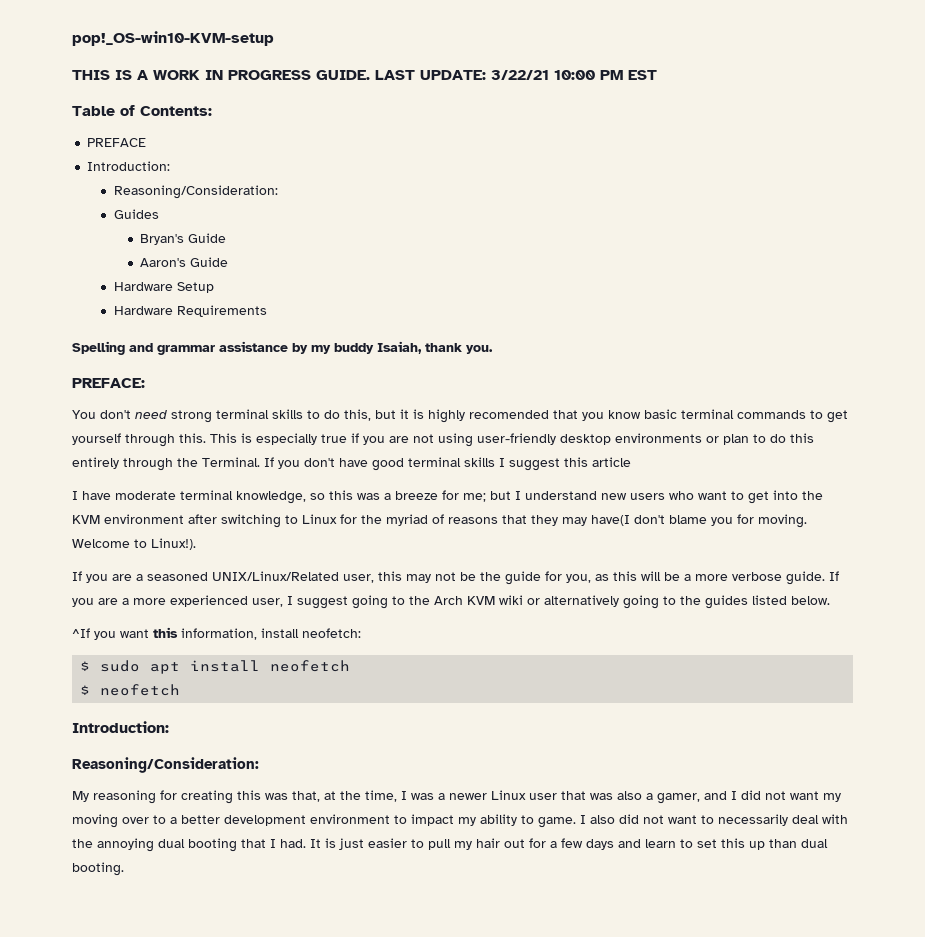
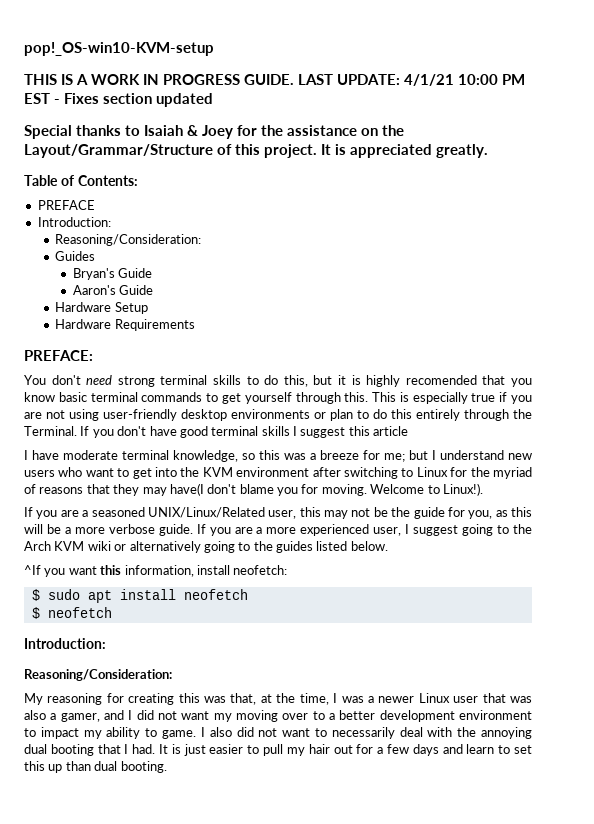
- LAST UPDATE: 3/22/21 10:00 PM EST
+ LAST UPDATE: 4/1/21 10:00 PM EST - Fixes section updated
+ Special thanks to Isaiah & Joey for the assistance on the Layout/Grammar/Structure of this project. It is appreciated greatly.
- Spelling and grammar assistance by my buddy Isaiah, thank you.

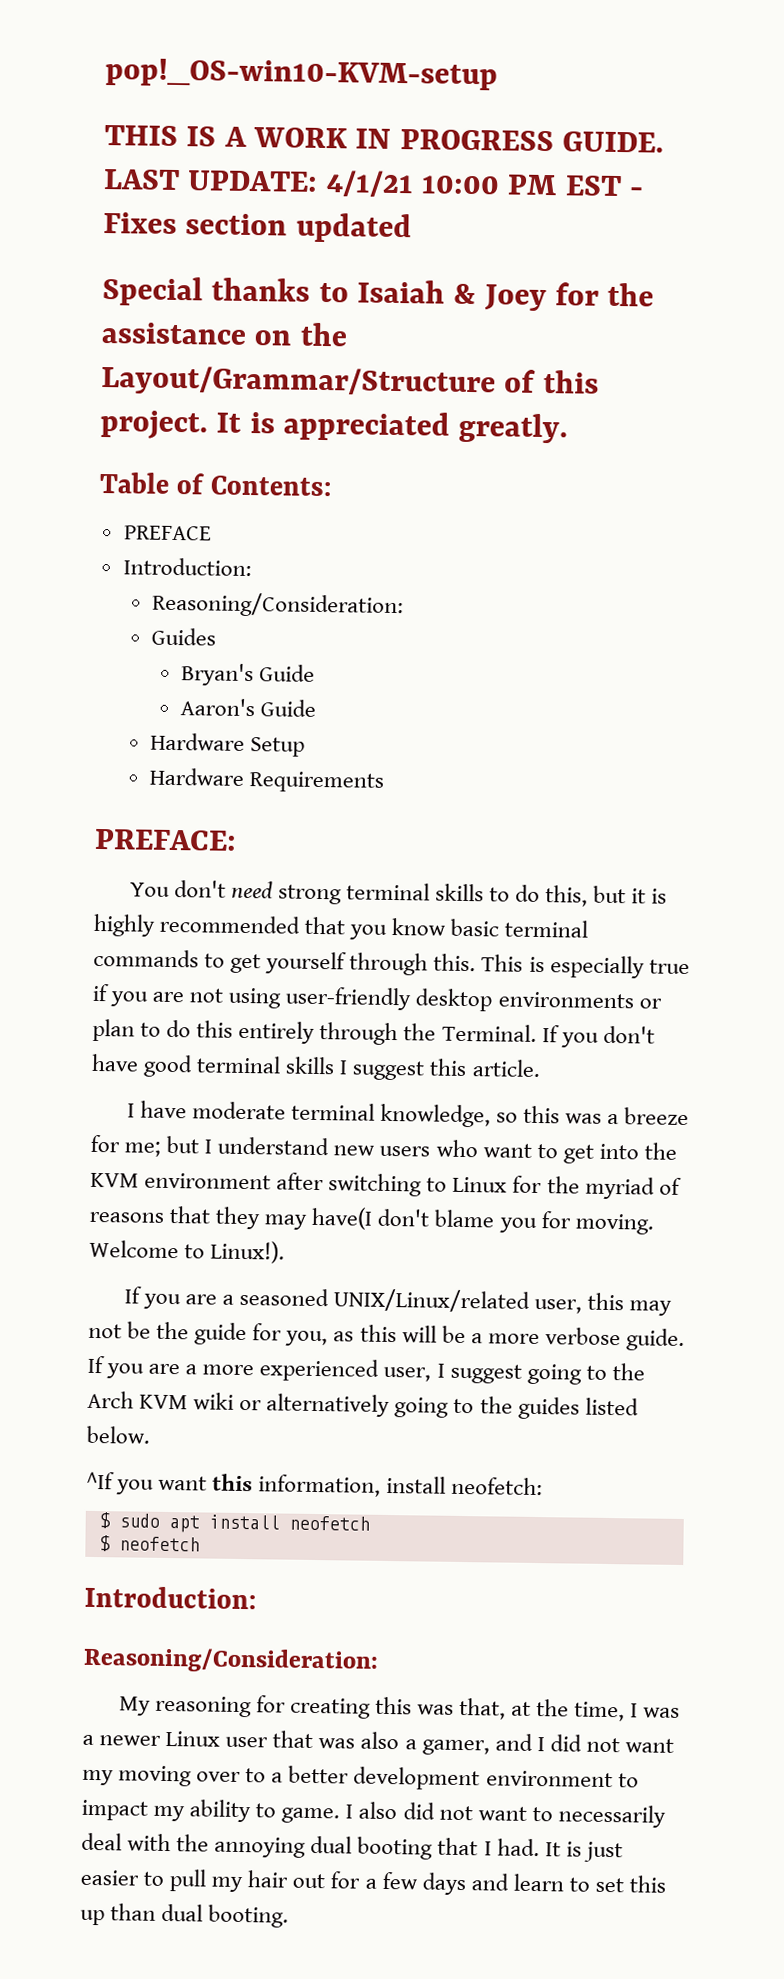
- You don't need strong terminal skills to do this, but it is highly recomended that you know basic terminal commands to get yourself through this.
+ You don't need strong terminal skills to do this, but it is highly recommended that you know basic terminal commands to get yourself through this.
- If you don't have good terminal skills I suggest this article
+ If you don't have good terminal skills I suggest this article.
- If you are a seasoned UNIX/Linux/Related user, this may not be the guide for you, as this will be a more verbose guide.
+ If you are a seasoned UNIX/Linux/related user, this may not be the guide for you, as this will be a more verbose guide.

